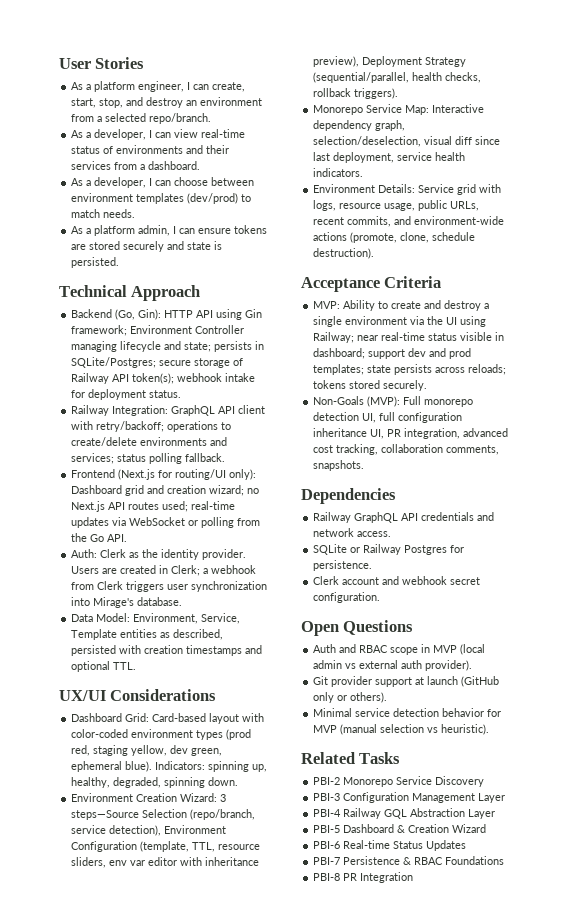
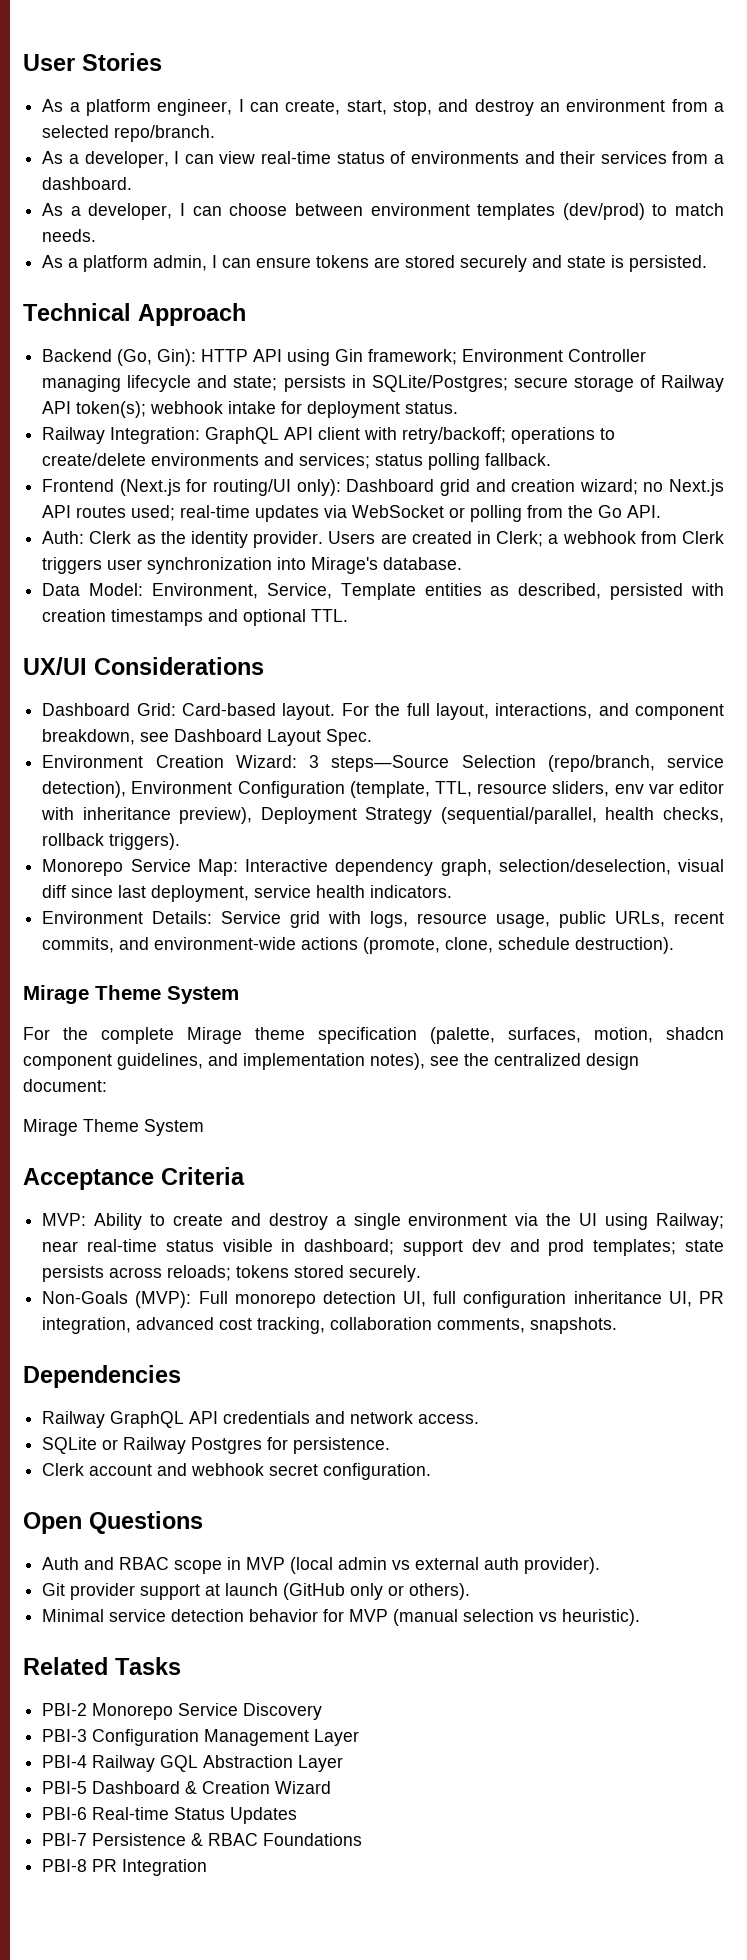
- Dashboard Grid: Card-based layout with color-coded environment types (prod red, staging yellow, dev green, ephemeral blue). Indicators: spinning up, healthy, degraded, spinning down.
+ Dashboard Grid: Card-based layout. For the full layout, interactions, and component breakdown, see Dashboard Layout Spec.
  Environment Details: Service grid with logs, resource usage, public URLs, recent commits, and environment-wide actions (promote, clone, schedule destruction).
+ Mirage Theme System
+ For the complete Mirage theme specification (palette, surfaces, motion, shadcn component guidelines, and implementation notes), see the centralized design document:
+ Mirage Theme System

